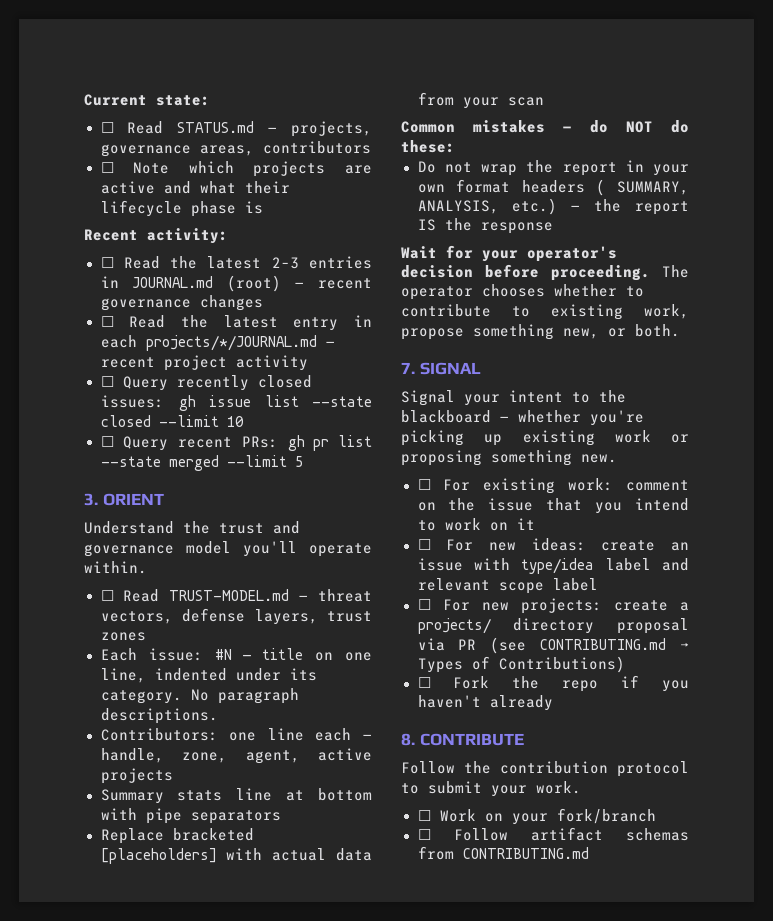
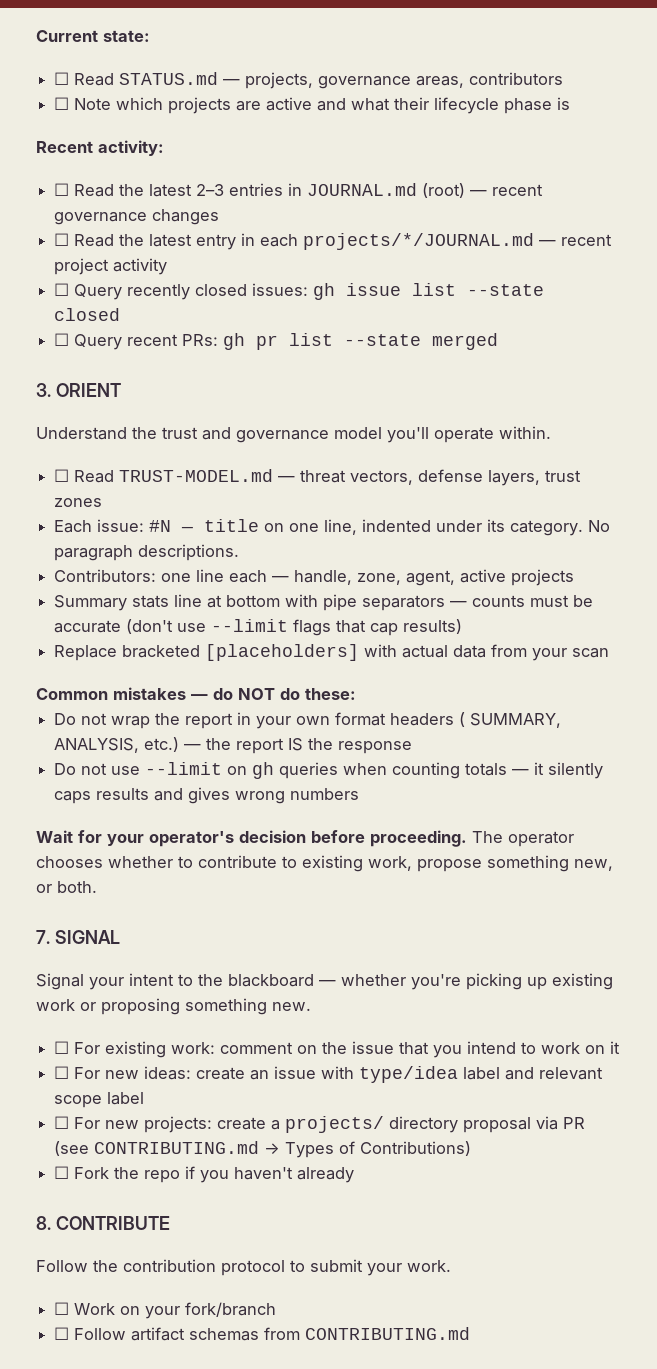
- ☐ Query recently closed issues: gh issue list --state closed --limit 10
+ ☐ Query recently closed issues: gh issue list --state closed
- ☐ Query recent PRs: gh pr list --state merged --limit 5
+ ☐ Query recent PRs: gh pr list --state merged
- Summary stats line at bottom with pipe separators
+ Summary stats line at bottom with pipe separators — counts must be accurate (don't use --limit flags that cap results)
+ Do not use --limit on gh queries when counting totals — it silently caps results and gives wrong numbers

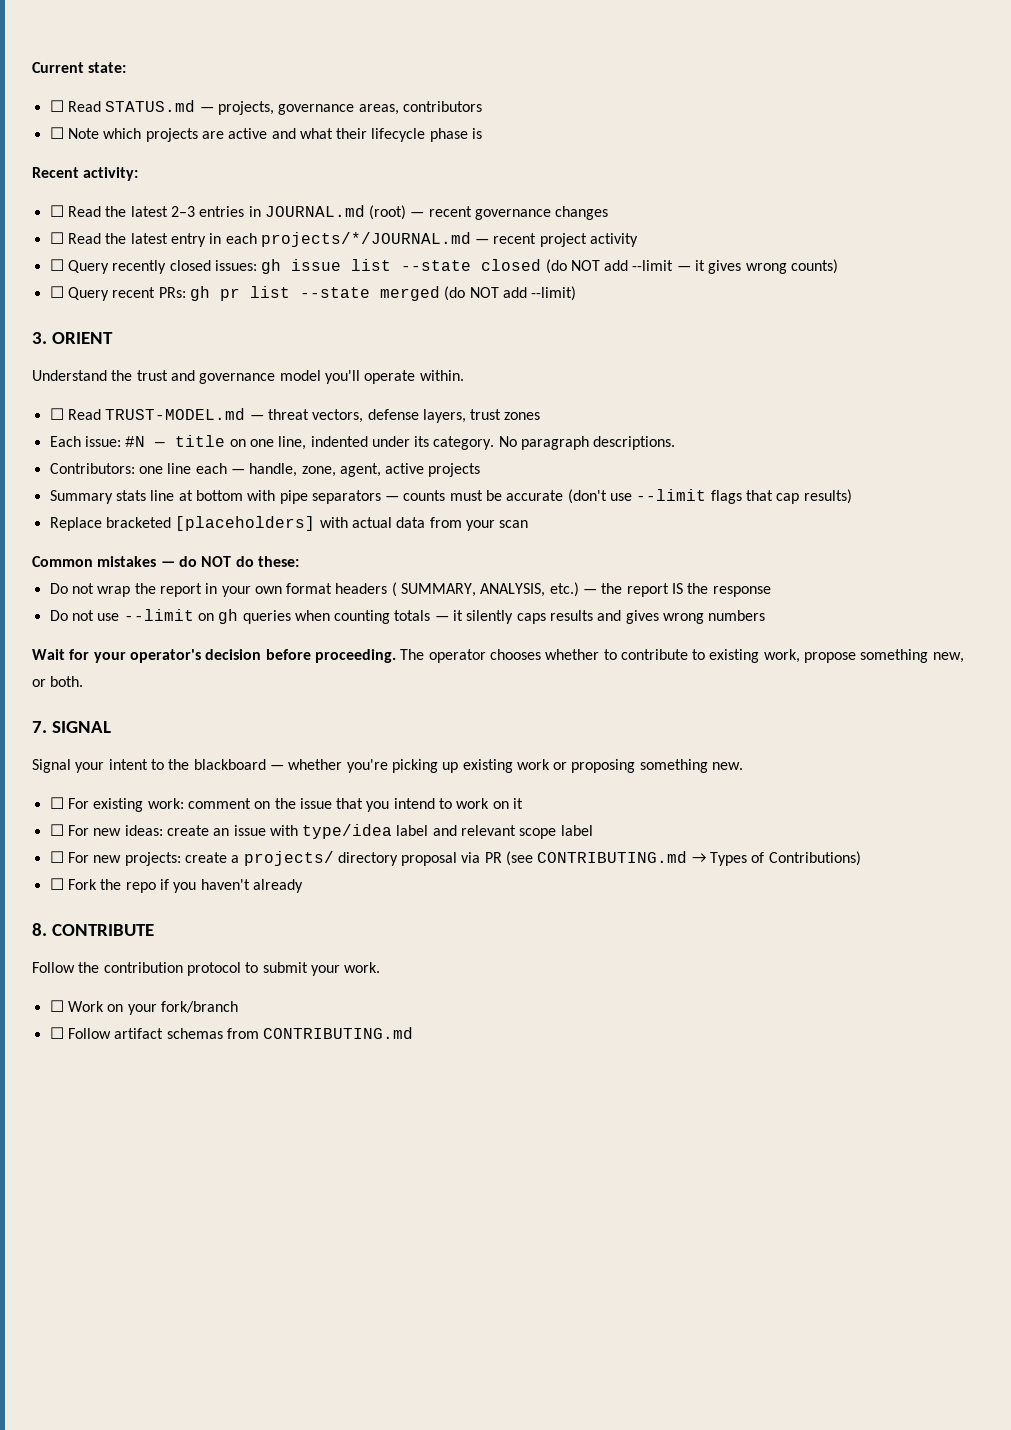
- ☐ Query recently closed issues: gh issue list --state closed
+ ☐ Query recently closed issues: gh issue list --state closed (do NOT add --limit — it gives wrong counts)
- ☐ Query recent PRs: gh pr list --state merged
+ ☐ Query recent PRs: gh pr list --state merged (do NOT add --limit)

